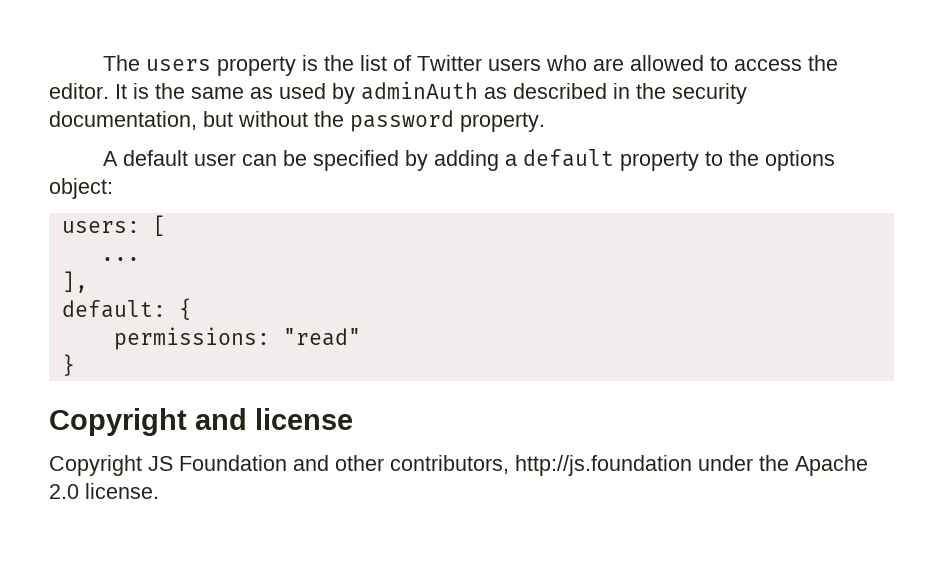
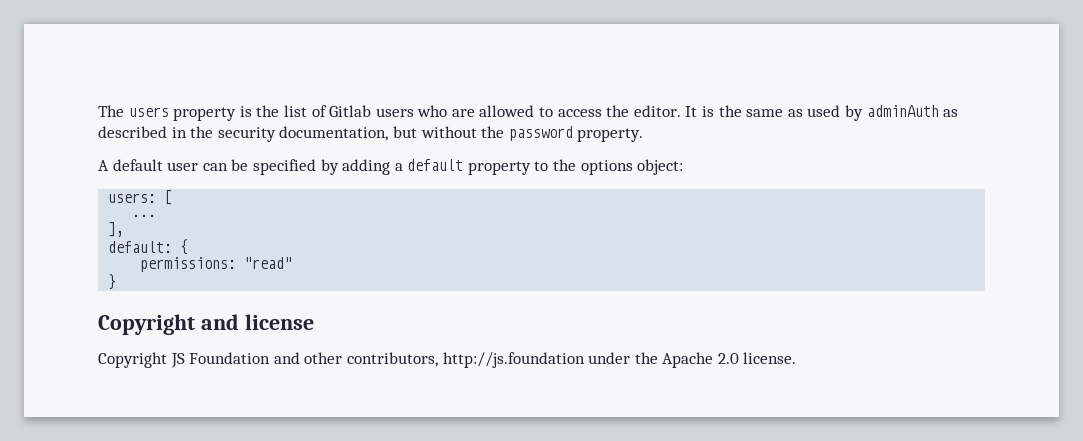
- The users property is the list of Twitter users who are allowed to access the editor.
+ The users property is the list of Gitlab users who are allowed to access the editor.

